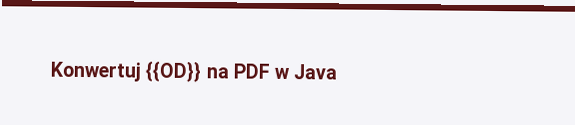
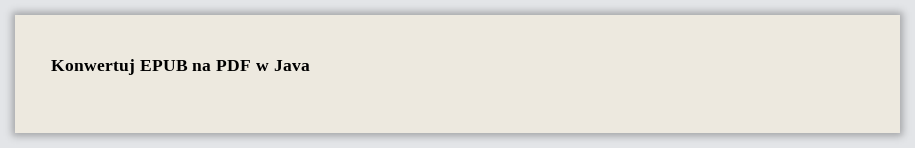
- Konwertuj {{OD}} na PDF w Java
+ Konwertuj EPUB na PDF w Java

